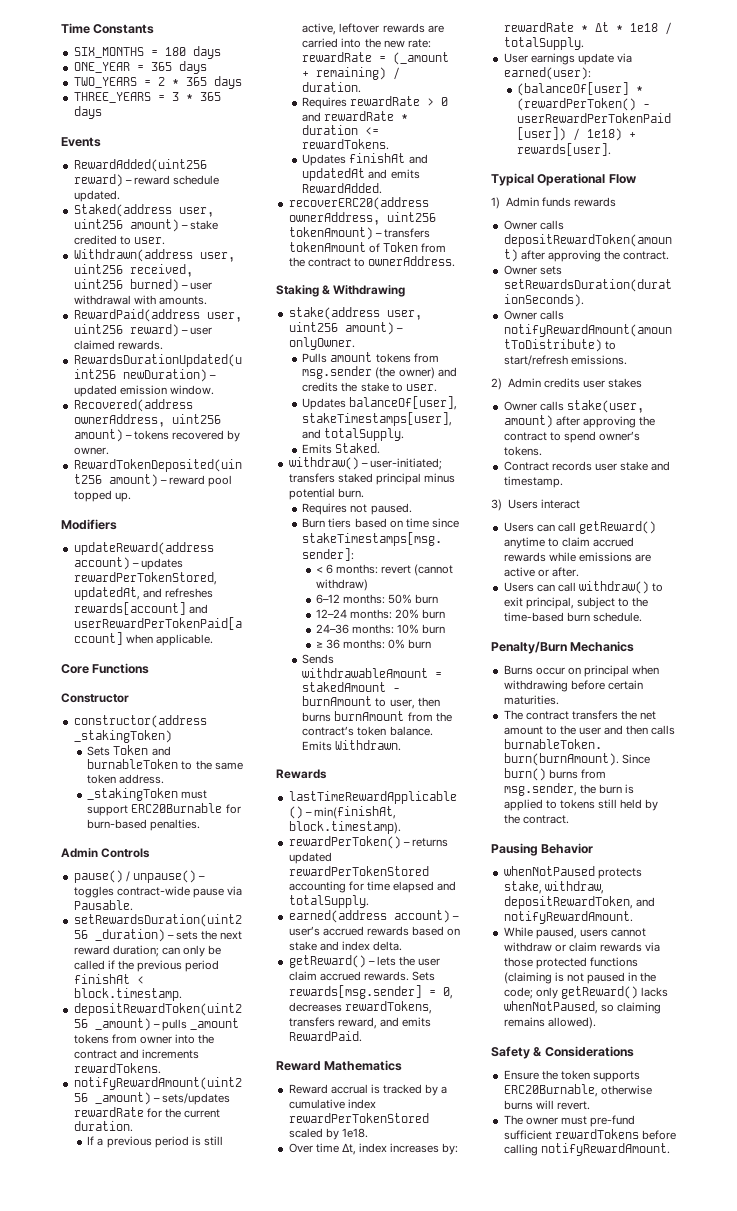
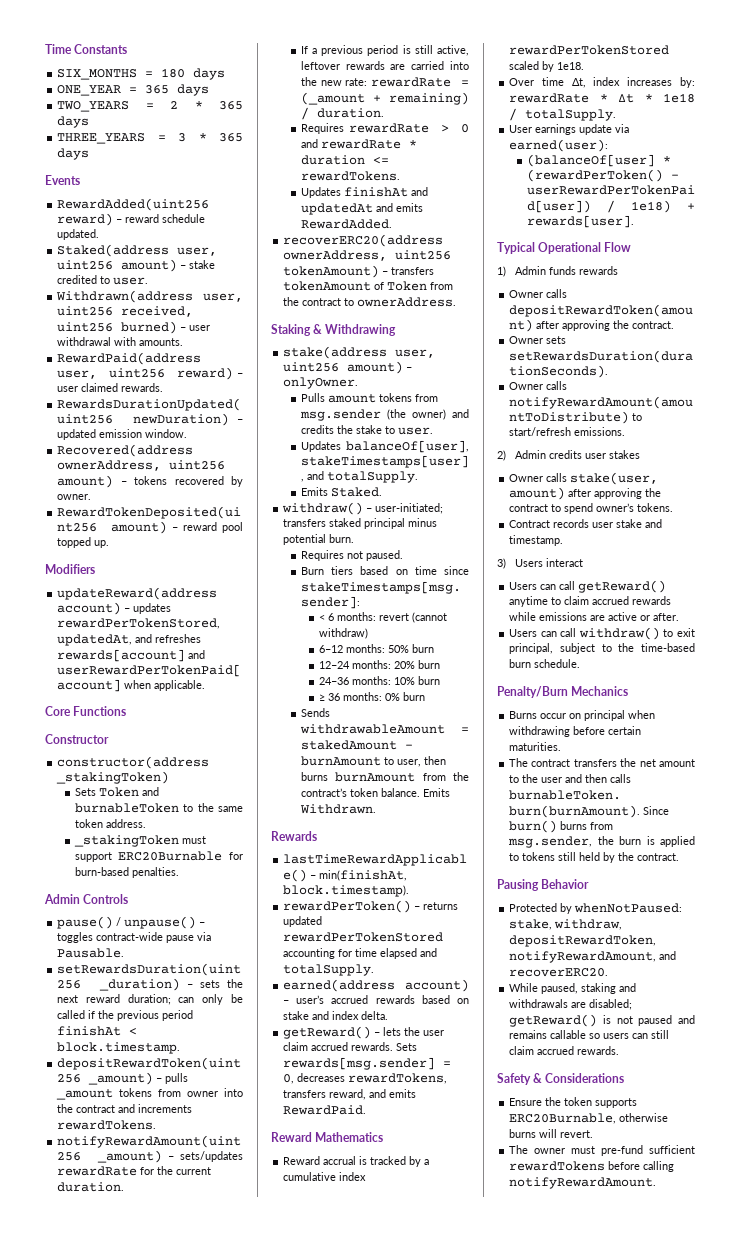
- whenNotPaused protects stake, withdraw, depositRewardToken, and notifyRewardAmount.
- While paused, users cannot withdraw or claim rewards via those protected functions (claiming is not paused in the code; only getReward() lacks whenNotPaused, so claiming remains allowed).
+ Protected by whenNotPaused: stake, withdraw, depositRewardToken, notifyRewardAmount, and recoverERC20.
+ While paused, staking and withdrawals are disabled; getReward() is not paused and remains callable so users can still claim accrued rewards.

